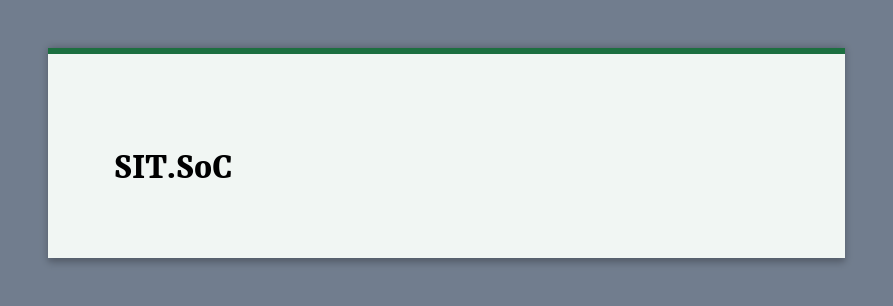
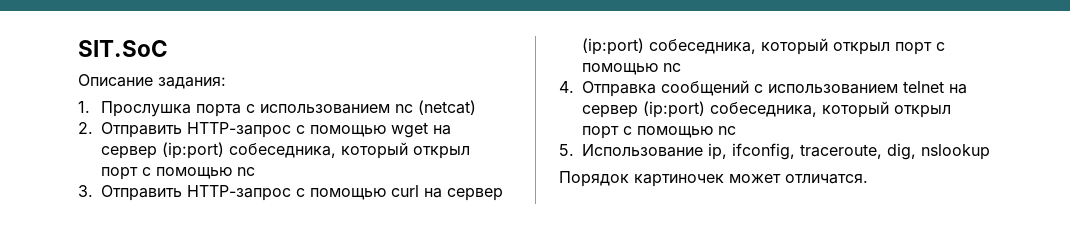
+ Описание задания:
+ 1. Прослушка порта с использованием nc (netcat)
+ 2. Отправить HTTP-запрос с помощью wget на сервер (ip:port) собеседника, который открыл порт с помощью nc
+ 3. Отправить HTTP-запрос с помощью curl на сервер (ip:port) собеседника, который открыл порт с помощью nc
+ 4. Отправка сообщений с использованием telnet на сервер (ip:port) собеседника, который открыл порт с помощью nc
+ 5. Использование ip, ifconfig, traceroute, dig, nslookup
+ Порядок картиночек может отличатся.

